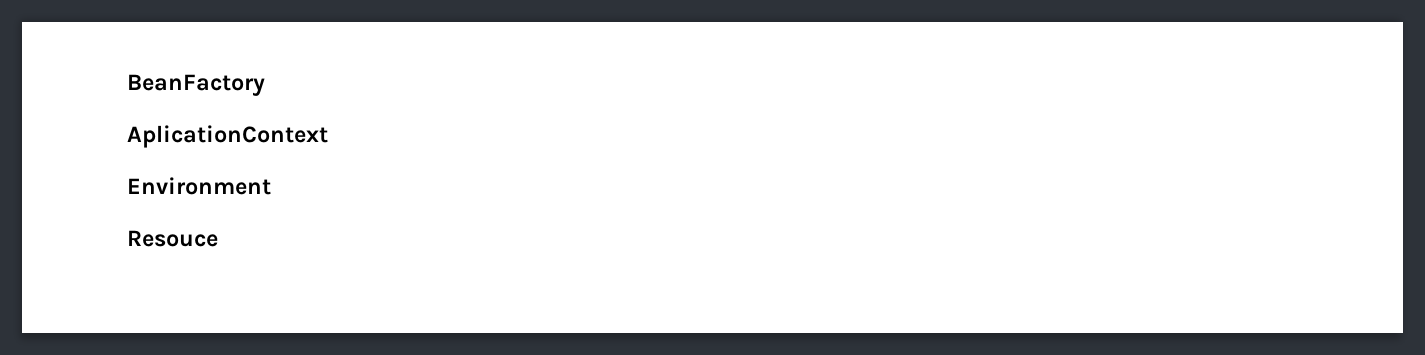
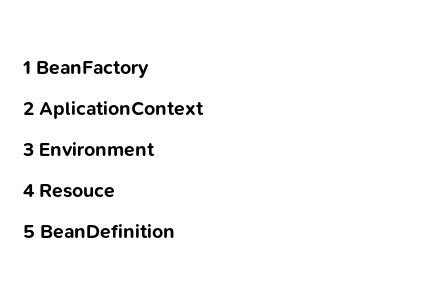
- BeanFactory
+ 1 BeanFactory
- AplicationContext
+ 2 AplicationContext
- Environment
+ 3 Environment
- Resouce
+ 4 Resouce
+ 5 BeanDefinition

